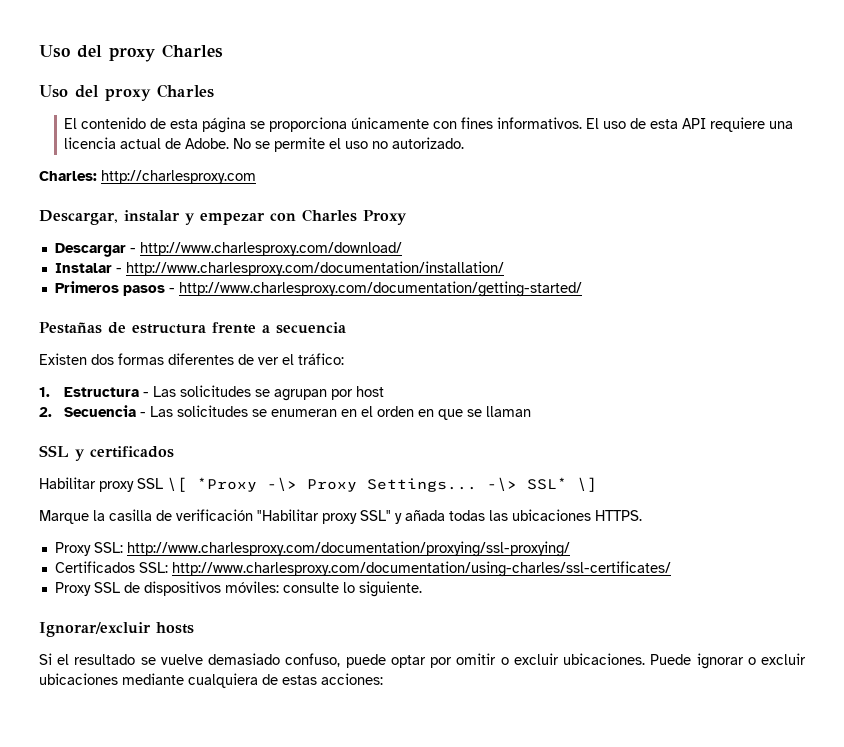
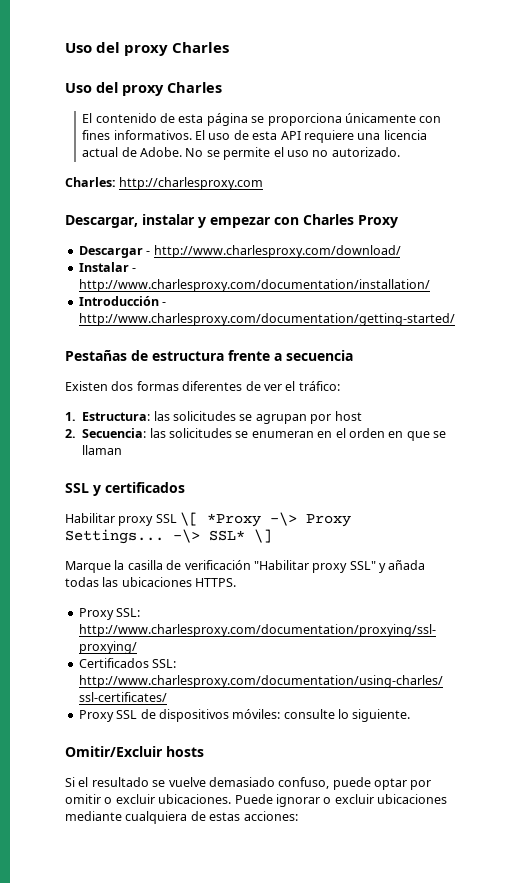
- Primeros pasos - http://www.charlesproxy.com/documentation/getting-started/
+ Introducción - http://www.charlesproxy.com/documentation/getting-started/
- 1. Estructura - Las solicitudes se agrupan por host
+ 1. Estructura: las solicitudes se agrupan por host
- 2. Secuencia - Las solicitudes se enumeran en el orden en que se llaman
+ 2. Secuencia: las solicitudes se enumeran en el orden en que se llaman
- Ignorar/excluir hosts
+ Omitir/Excluir hosts

